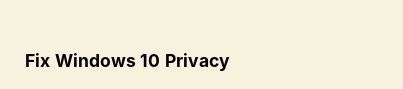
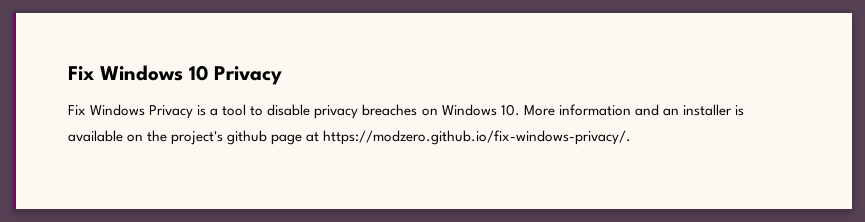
+ Fix Windows Privacy is a tool to disable privacy breaches on Windows 10. More information and an installer is available on the project's github page at https://modzero.github.io/fix-windows-privacy/.

